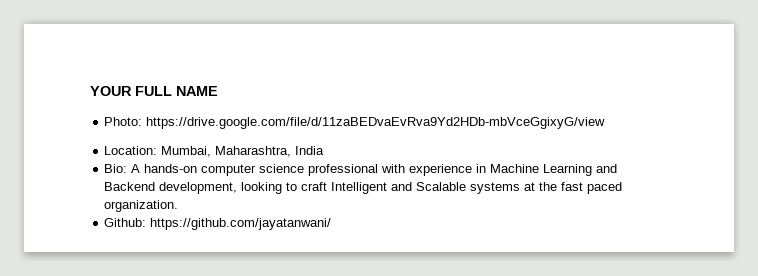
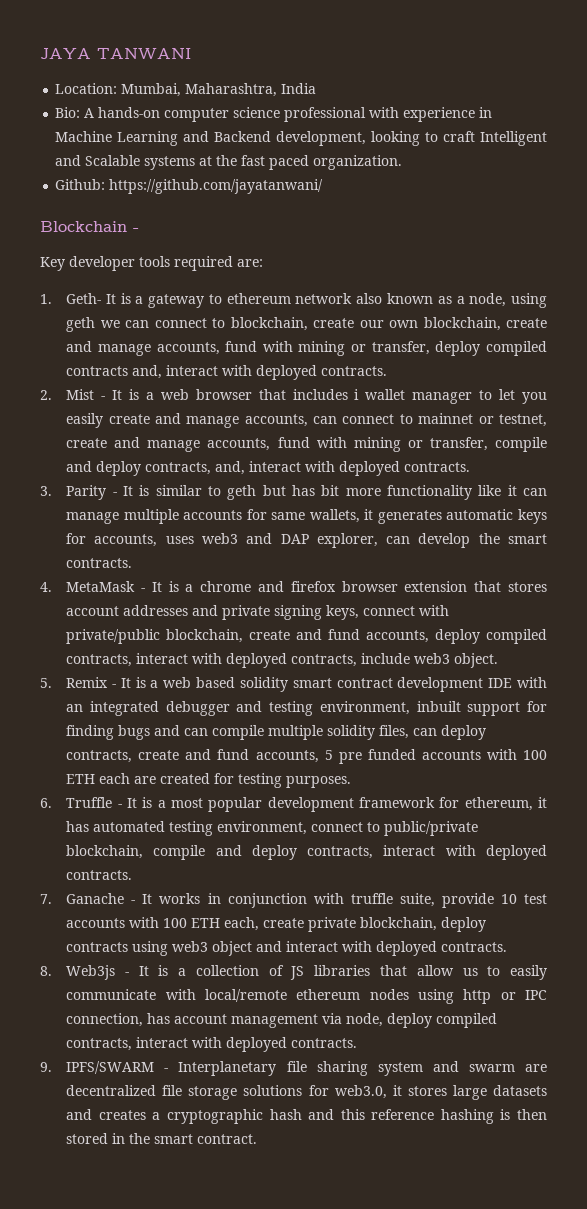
- YOUR FULL NAME
- Photo: https://drive.google.com/file/d/11zaBEDvaEvRva9Yd2HDb-mbVceGgixyG/view
+ JAYA TANWANI
+ Blockchain -
+ Key developer tools required are:
+ 1. Geth- It is a gateway to ethereum network also known as a node, using geth we can connect to blockchain, create our own blockchain, create and manage accounts, fund with mining or transfer, deploy compiled contracts and, interact with deployed contracts.
+ 2. Mist - It is a web browser that includes i wallet manager to let you easily create and manage accounts, can connect to mainnet or testnet, create and manage accounts, fund with mining or transfer, compile and deploy contracts, and, interact with deployed contracts.
+ 3. Parity - It is similar to geth but has bit more functionality like it can manage multiple accounts for same wallets, it generates automatic keys for accounts, uses web3 and DAP explorer, can develop the smart contracts.
+ 4. MetaMask - It is a chrome and firefox browser extension that stores account addresses and private signing keys, connect with private/public blockchain, create and fund accounts, deploy compiled contracts, interact with deployed contracts, include web3 object.
+ 5. Remix - It is a web based solidity smart contract development IDE with an integrated debugger and testing environment, inbuilt support for finding bugs and can compile multiple solidity files, can deploy contracts, create and fund accounts, 5 pre funded accounts with 100 ETH each are created for testing purposes.
+ 6. Truffle - It is a most popular development framework for ethereum, it has automated testing environment, connect to public/private blockchain, compile and deploy contracts, interact with deployed contracts.
+ 7. Ganache - It works in conjunction with truffle suite, provide 10 test accounts with 100 ETH each, create private blockchain, deploy contracts using web3 object and interact with deployed contracts.
+ 8. Web3js - It is a collection of JS libraries that allow us to easily communicate with local/remote ethereum nodes using http or IPC connection, has account management via node, deploy compiled contracts, interact with deployed contracts.
+ 9. IPFS/SWARM - Interplanetary file sharing system and swarm are decentralized file storage solutions for web3.0, it stores large datasets and creates a cryptographic hash and this reference hashing is then stored in the smart contract.

